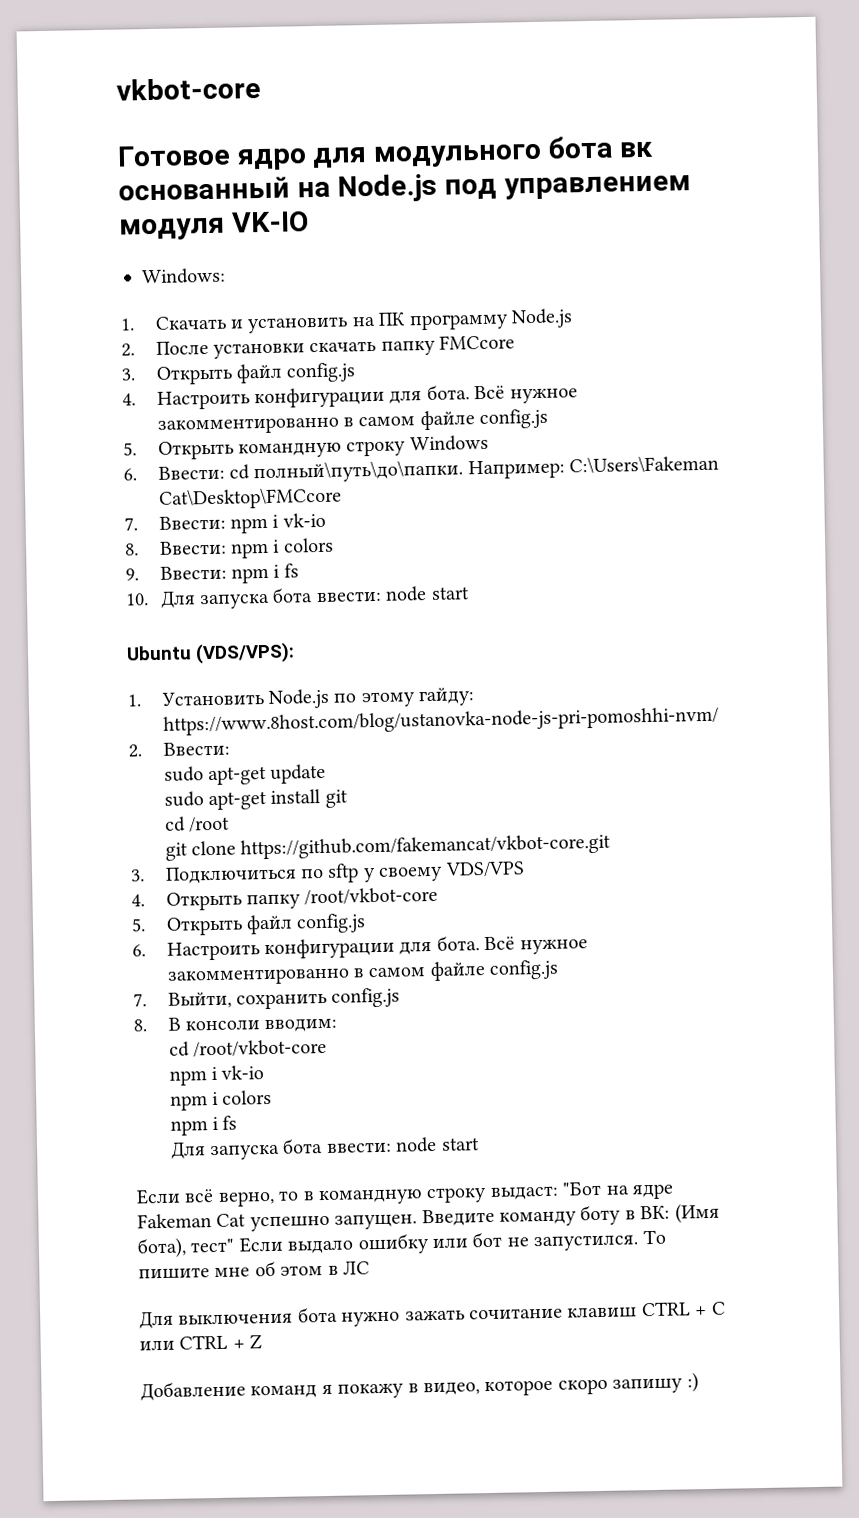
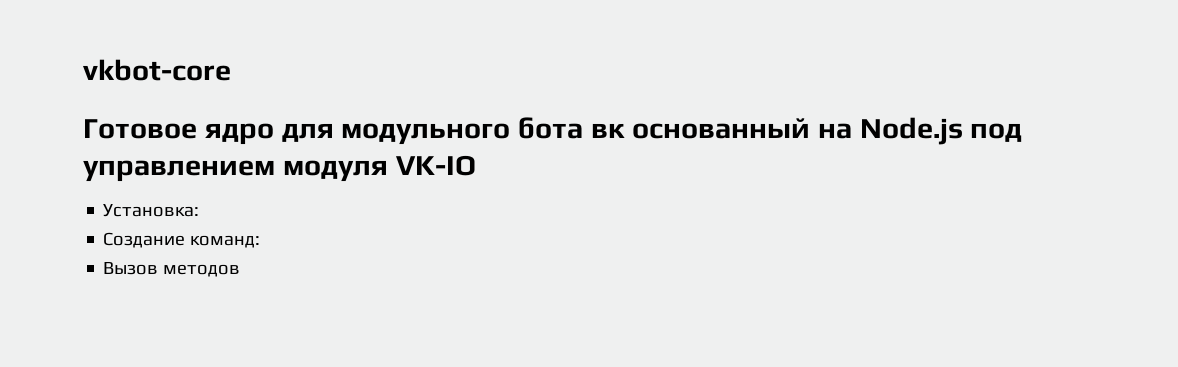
- Windows:
- 1. Скачать и установить на ПК программу Node.js
- 2. После установки скачать папку FMCcore
- 3. Открыть файл config.js
- 4. Настроить конфигурации для бота. Всё нужное закомментированно в самом файле config.js
- 5. Открыть командную строку Windows
- 6. Ввести: cd полный\путь\до\папки. Например: C:\Users\Fakeman Cat\Desktop\FMCcore
- 7. Ввести: npm i vk-io
- 8. Ввести: npm i colors
- 9. Ввести: npm i fs
- 10. Для запуска бота ввести: node start
- Ubuntu (VDS/VPS):
- 1. Установить Node.js по этому гайду: https://www.8host.com/blog/ustanovka-node-js-pri-pomoshhi-nvm/
- 2. Ввести:
- sudo apt-get update
- sudo apt-get install git
- cd /root
- git clone https://github.com/fakemancat/vkbot-core.git
- 3. Подключиться по sftp у своему VDS/VPS
- 4. Открыть папку /root/vkbot-core
- 5. Открыть файл config.js
- 6. Настроить конфигурации для бота. Всё нужное закомментированно в самом файле config.js
- 7. Выйти, сохранить config.js
- 8. В консоли вводим:
- cd /root/vkbot-core
- npm i vk-io
- npm i colors
- npm i fs
- Для запуска бота ввести: node start
- Если всё верно, то в командную строку выдаст: "Бот на ядре Fakeman Cat успешно запущен. Введите команду боту в ВК: (Имя бота), тест" Если выдало ошибку или бот не запустился. То пишите мне об этом в ЛС
- Для выключения бота нужно зажать сочитание клавиш CTRL + C или CTRL + Z
- Добавление команд я покажу в видео, которое скоро запишу :)
+ Установка:
+ Создание команд:
+ Вызов методов

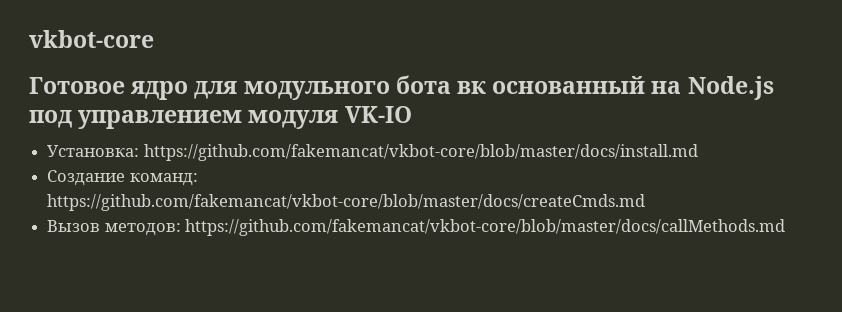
- Установка:
+ Установка: https://github.com/fakemancat/vkbot-core/blob/master/docs/install.md
- Создание команд:
+ Создание команд: https://github.com/fakemancat/vkbot-core/blob/master/docs/createCmds.md
- Вызов методов
+ Вызов методов: https://github.com/fakemancat/vkbot-core/blob/master/docs/callMethods.md

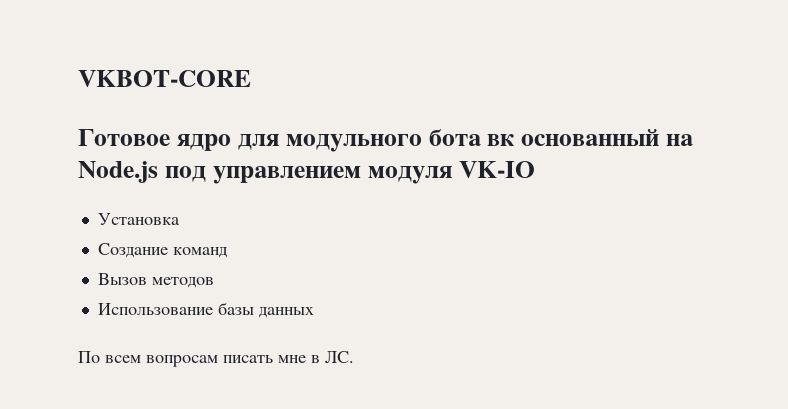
- vkbot-core
+ VKBOT-CORE
- Установка: https://github.com/fakemancat/vkbot-core/blob/master/docs/install.md
+ Установка
- Создание команд: https://github.com/fakemancat/vkbot-core/blob/master/docs/createCmds.md
+ Создание команд
- Вызов методов: https://github.com/fakemancat/vkbot-core/blob/master/docs/callMethods.md
+ Вызов методов
+ Использование базы данных
+ По всем вопросам писать мне в ЛС.

